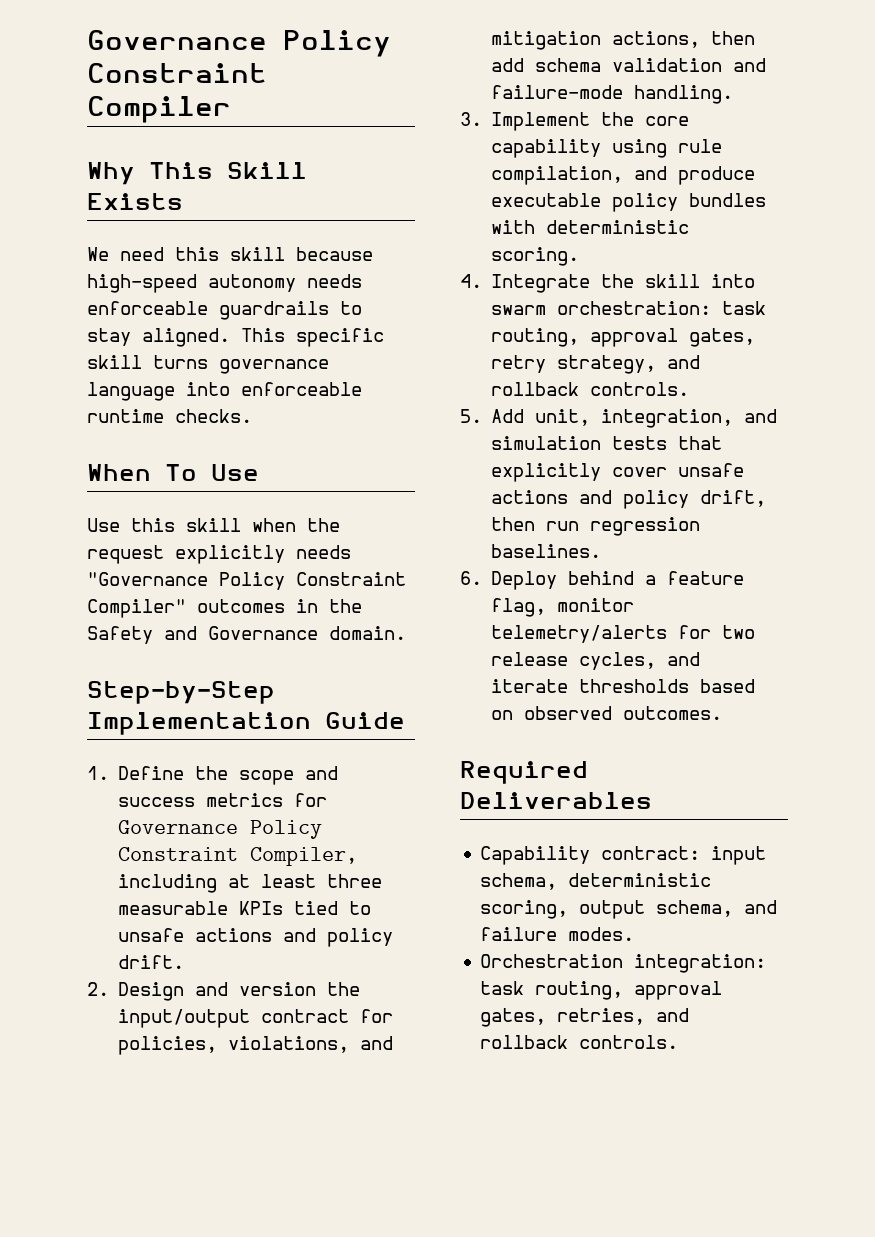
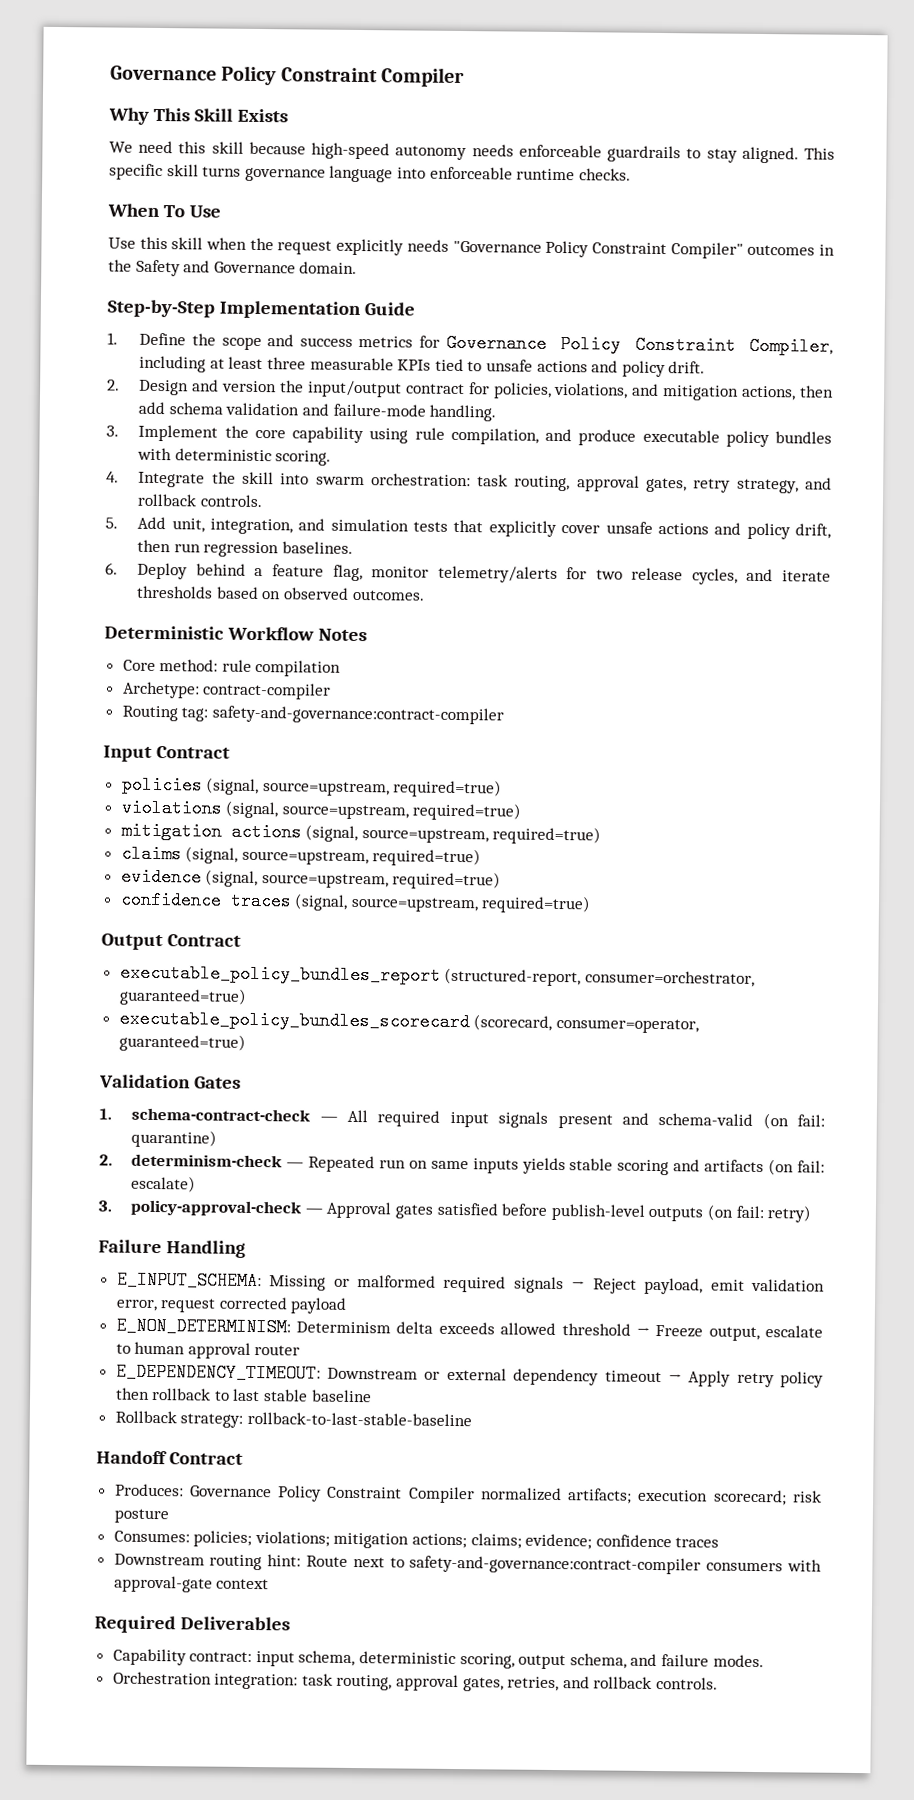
+ Deterministic Workflow Notes
+ Core method: rule compilation
+ Archetype: contract-compiler
+ Routing tag: safety-and-governance:contract-compiler
+ Input Contract
+ policies (signal, source=upstream, required=true)
+ violations (signal, source=upstream, required=true)
+ mitigation actions (signal, source=upstream, required=true)
+ claims (signal, source=upstream, required=true)
+ evidence (signal, source=upstream, required=true)
+ confidence traces (signal, source=upstream, required=true)
+ Output Contract
+ executable_policy_bundles_report (structured-report, consumer=orchestrator, guaranteed=true)
+ executable_policy_bundles_scorecard (scorecard, consumer=operator, guaranteed=true)
+ Validation Gates
+ 1. schema-contract-check — All required input signals present and schema-valid (on fail: quarantine)
+ 2. determinism-check — Repeated run on same inputs yields stable scoring and artifacts (on fail: escalate)
+ 3. policy-approval-check — Approval gates satisfied before publish-level outputs (on fail: retry)
+ Failure Handling
+ E_INPUT_SCHEMA: Missing or malformed required signals → Reject payload, emit validation error, request corrected payload
+ E_NON_DETERMINISM: Determinism delta exceeds allowed threshold → Freeze output, escalate to human approval router
+ E_DEPENDENCY_TIMEOUT: Downstream or external dependency timeout → Apply retry policy then rollback to last stable baseline
+ Rollback strategy: rollback-to-last-stable-baseline
+ Handoff Contract
+ Produces: Governance Policy Constraint Compiler normalized artifacts; execution scorecard; risk posture
+ Consumes: policies; violations; mitigation actions; claims; evidence; confidence traces
+ Downstream routing hint: Route next to safety-and-governance:contract-compiler consumers with approval-gate context

